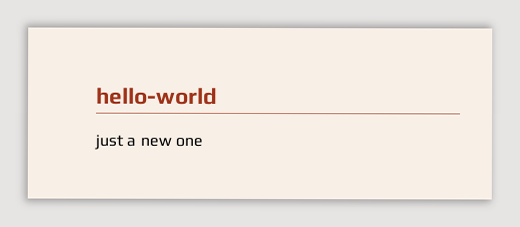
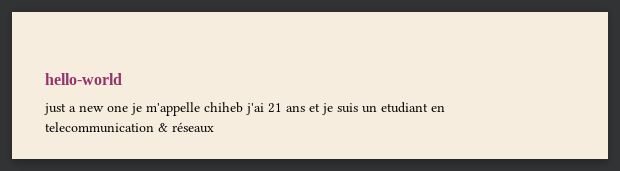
- just a new one
+ just a new one je m'appelle chiheb j'ai 21 ans et je suis un etudiant en telecommunication & réseaux

